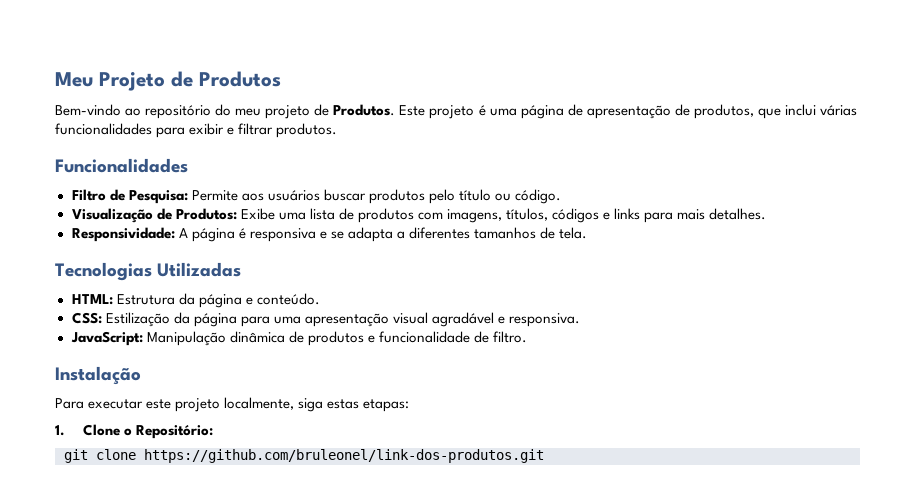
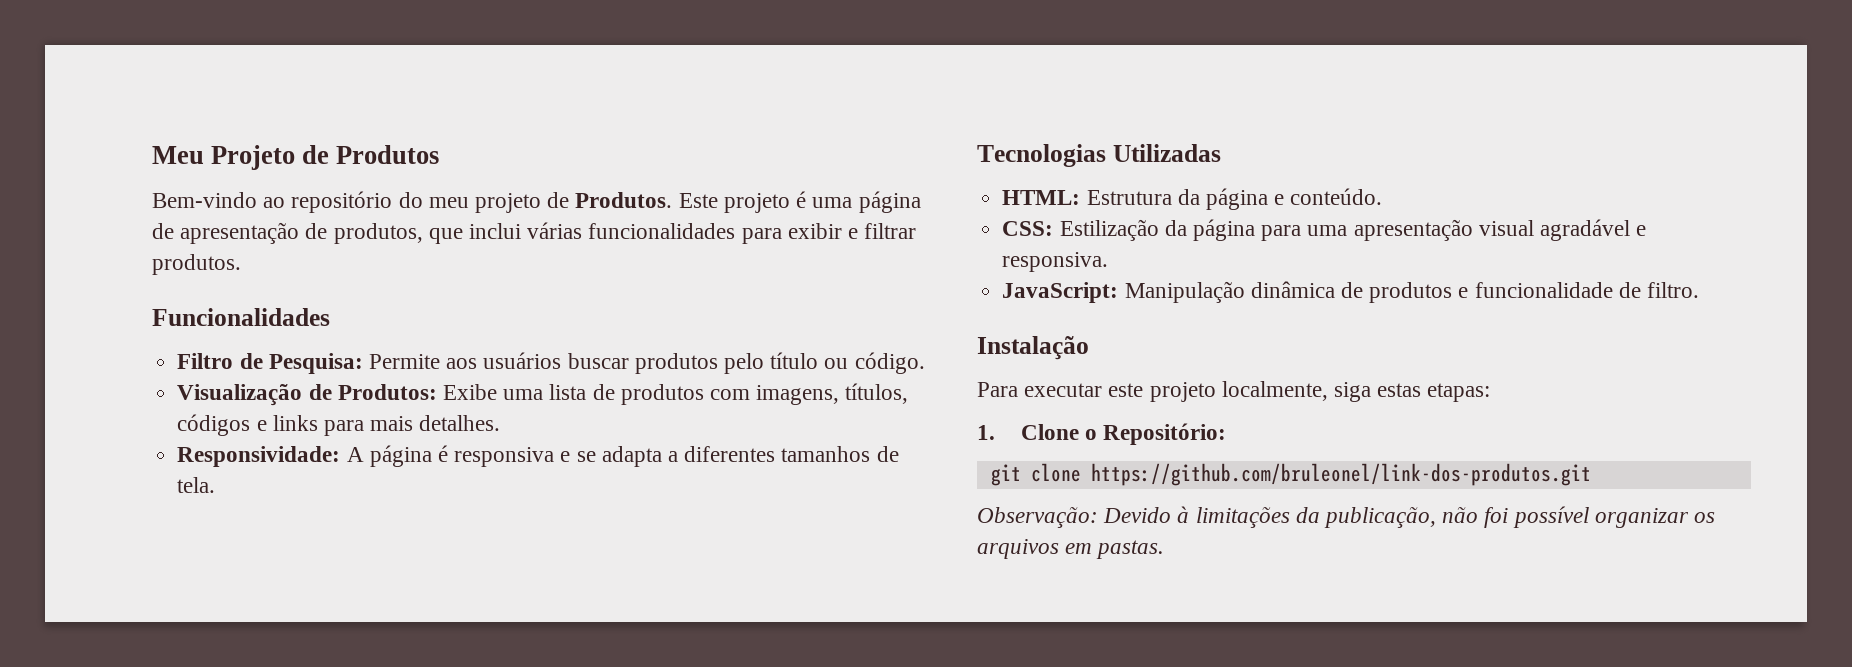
+ Observação: Devido à limitações da publicação, não foi possível organizar os arquivos em pastas.

